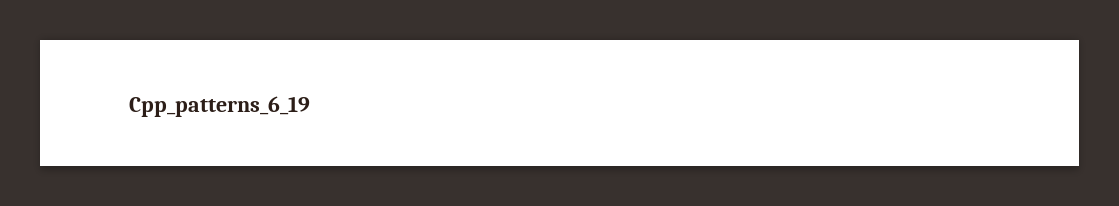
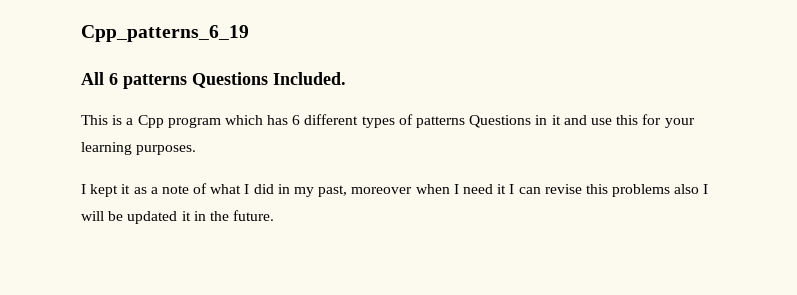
+ All 6 patterns Questions Included.
+ This is a Cpp program which has 6 different types of patterns Questions in it and use this for your learning purposes.
+ I kept it as a note of what I did in my past, moreover when I need it I can revise this problems also I will be updated it in the future.

